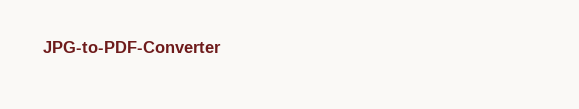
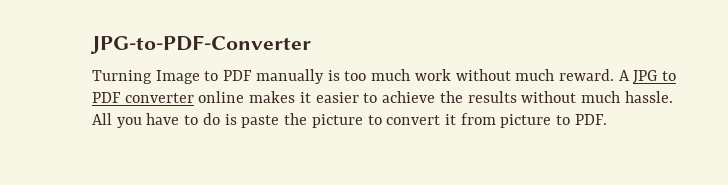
+ Turning Image to PDF manually is too much work without much reward. A JPG to PDF converter online makes it easier to achieve the results without much hassle. All you have to do is paste the picture to convert it from picture to PDF.

